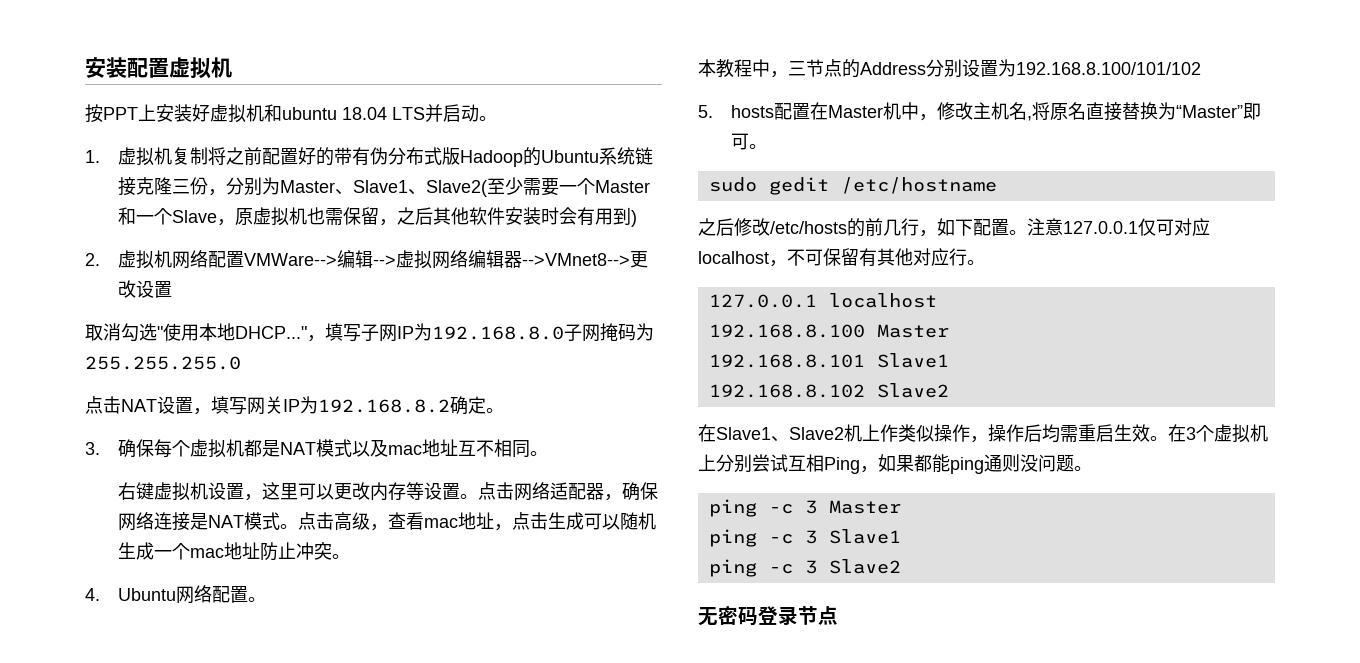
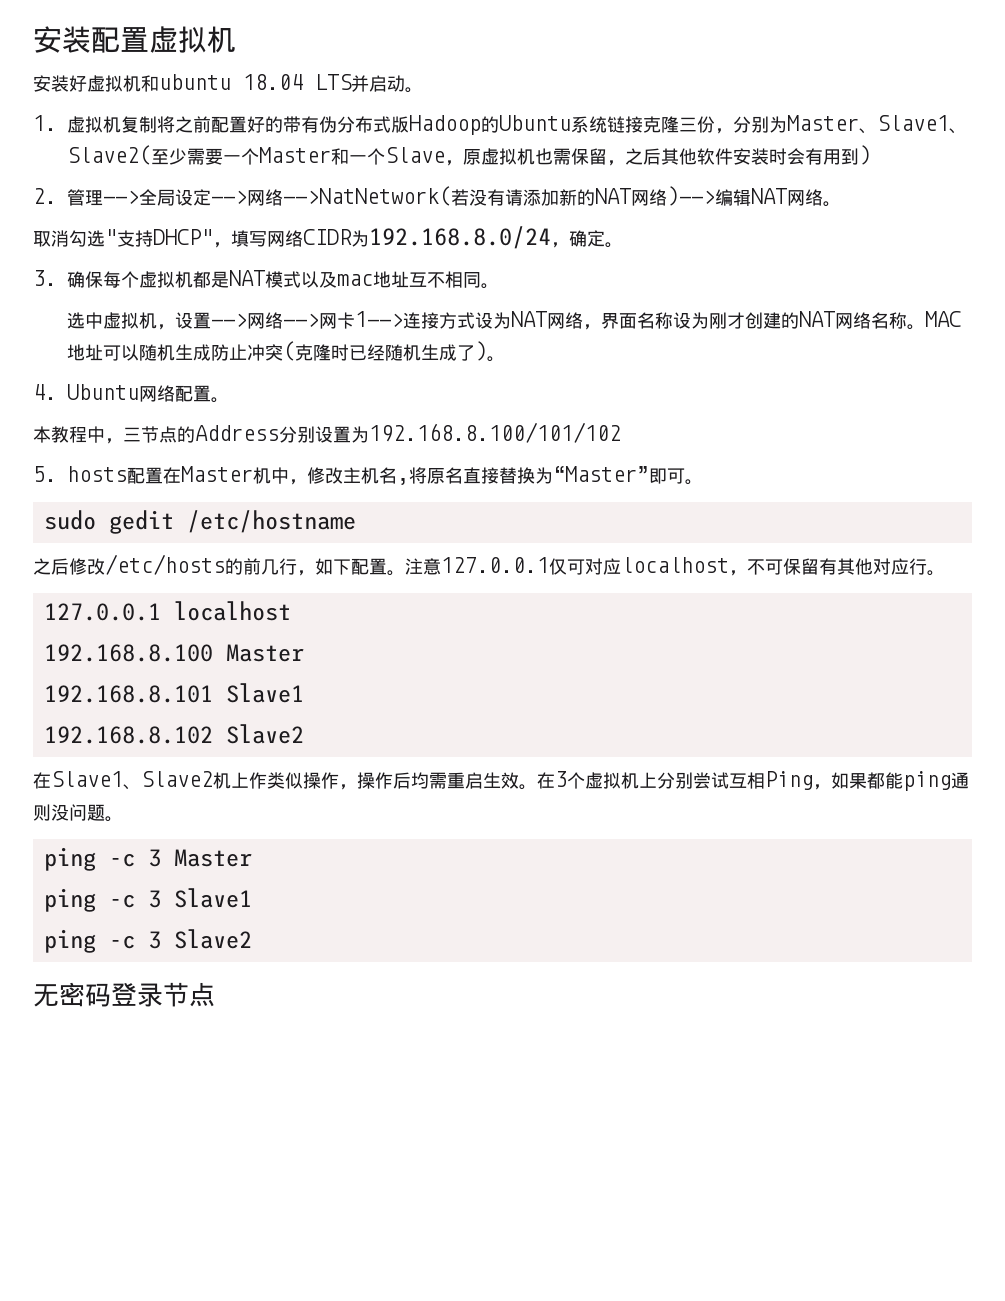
- 按PPT上安装好虚拟机和ubuntu 18.04 LTS并启动。
+ 安装好虚拟机和ubuntu 18.04 LTS并启动。
- 2.虚拟机网络配置VMWare-->编辑-->虚拟网络编辑器-->VMnet8-->更改设置
- 取消勾选"使用本地DHCP..."，填写子网IP为192.168.8.0子网掩码为255.255.255.0
- 点击NAT设置，填写网关IP为192.168.8.2确定。
+ 2.管理-->全局设定-->网络-->NatNetwork(若没有请添加新的NAT网络)-->编辑NAT网络。
+ 取消勾选"支持DHCP"，填写网络CIDR为192.168.8.0/24，确定。
- 右键虚拟机设置，这里可以更改内存等设置。点击网络适配器，确保网络连接是NAT模式。点击高级，查看mac地址，点击生成可以随机生成一个mac地址防止冲突。
+ 选中虚拟机，设置-->网络-->网卡1-->连接方式设为NAT网络，界面名称设为刚才创建的NAT网络名称。MAC地址可以随机生成防止冲突(克隆时已经随机生成了)。

